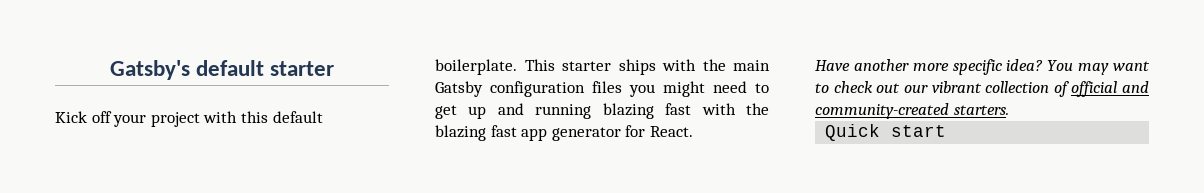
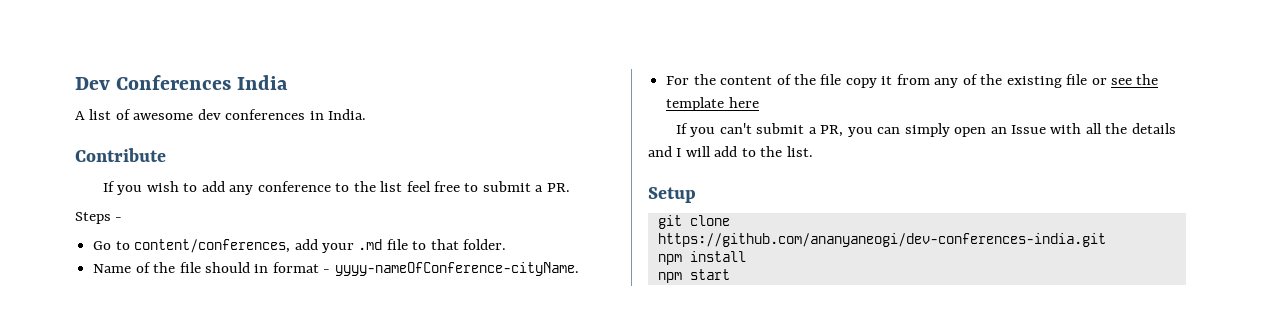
- Gatsby's default starter
- Kick off your project with this default boilerplate. This starter ships with the main Gatsby configuration files you might need to get up and running blazing fast with the blazing fast app generator for React.
- Have another more specific idea? You may want to check out our vibrant collection of official and community-created starters.
- Quick start
+ Dev Conferences India
+ A list of awesome dev conferences in India.
+ Contribute
+ If you wish to add any conference to the list feel free to submit a PR.
+ Steps -
+ Go to content/conferences, add your .md file to that folder.
+ Name of the file should in format - yyyy-nameOfConference-cityName.
+ For the content of the file copy it from any of the existing file or see the template here
+ If you can't submit a PR, you can simply open an Issue with all the details and I will add to the list.
+ Setup
+ git clone https://github.com/ananyaneogi/dev-conferences-india.git
+ npm install
+ npm start

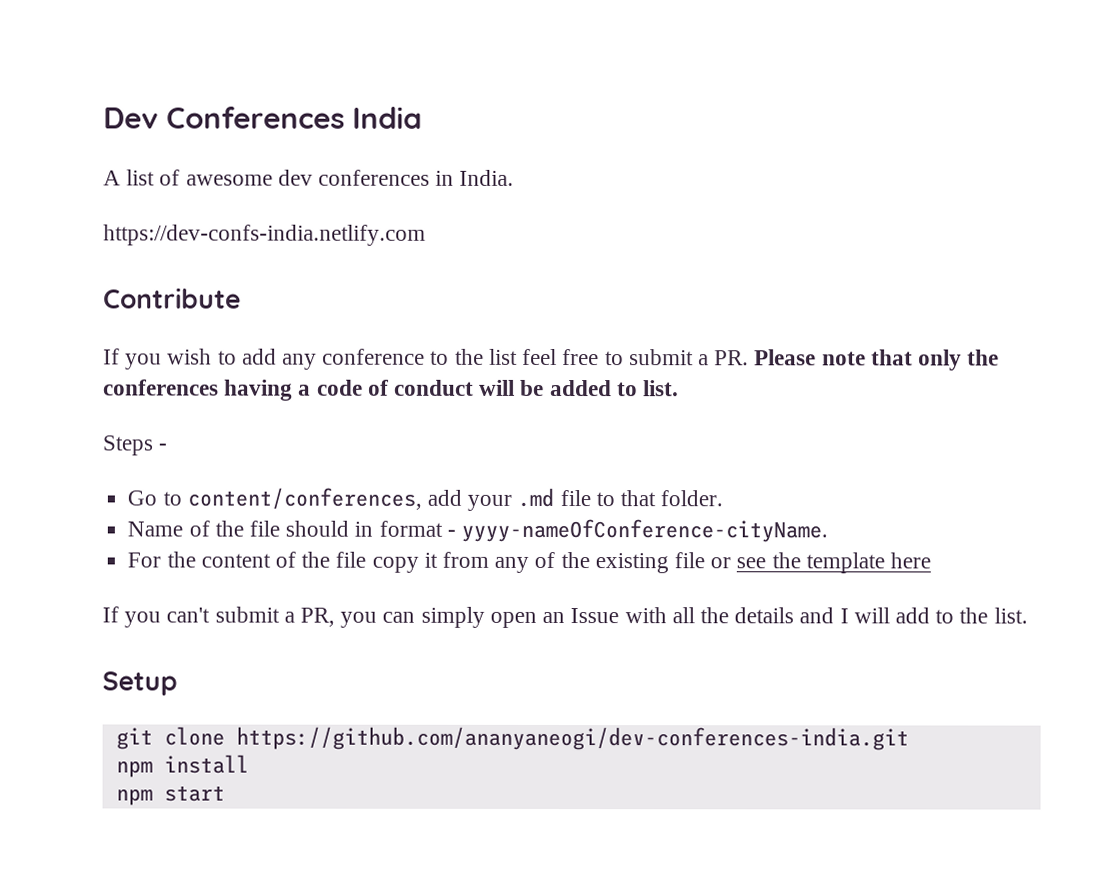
+ https://dev-confs-india.netlify.com
- If you wish to add any conference to the list feel free to submit a PR.
+ If you wish to add any conference to the list feel free to submit a PR. Please note that only the conferences having a code of conduct will be added to list.

